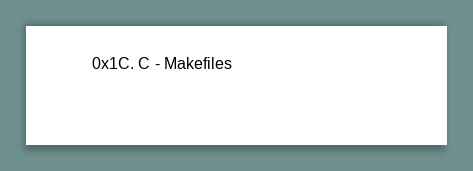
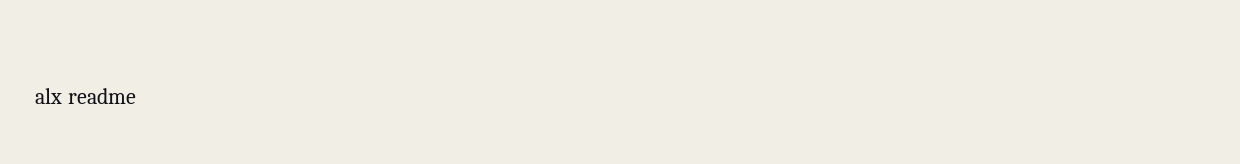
- 0x1C. C - Makefiles
+ alx readme

